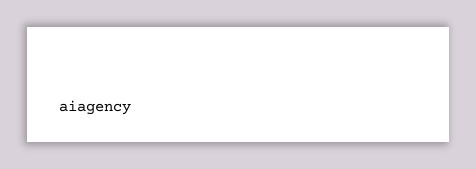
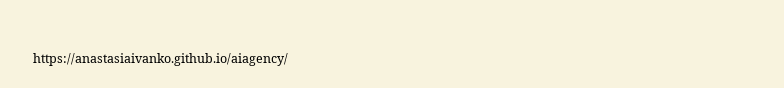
- aiagency
+ https://anastasiaivanko.github.io/aiagency/

